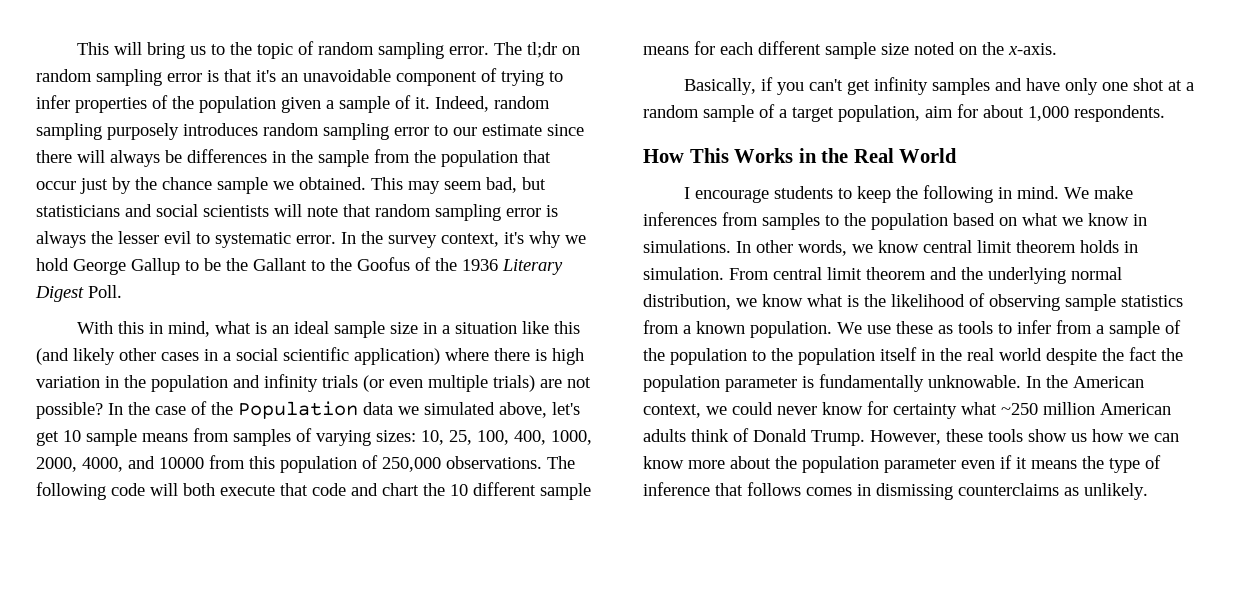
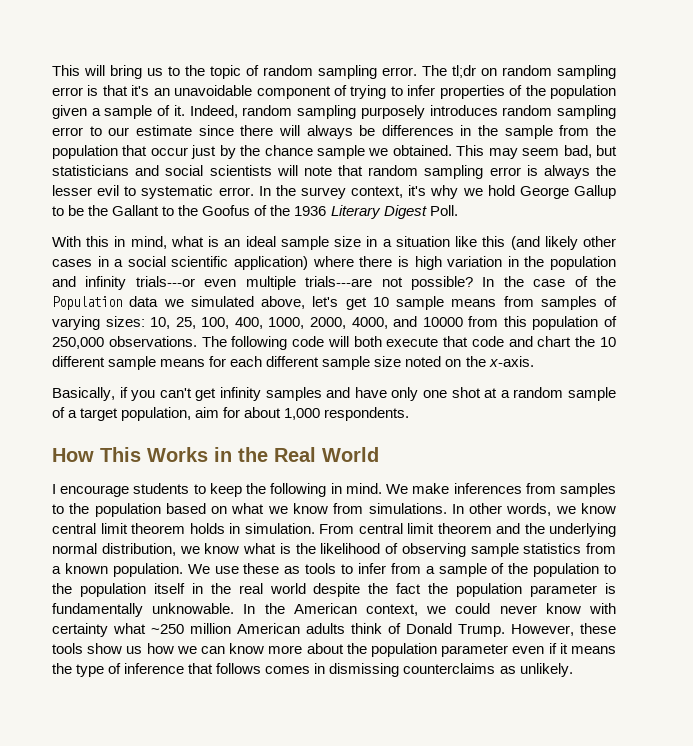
- With this in mind, what is an ideal sample size in a situation like this (and likely other cases in a social scientific application) where there is high variation in the population and infinity trials (or even multiple trials) are not possible?
+ With this in mind, what is an ideal sample size in a situation like this (and likely other cases in a social scientific application) where there is high variation in the population and infinity trials---or even multiple trials---are not possible?
- We make inferences from samples to the population based on what we know in simulations.
+ We make inferences from samples to the population based on what we know from simulations.
- In the American context, we could never know for certainty what ~250 million American adults think of Donald Trump.
+ In the American context, we could never know with certainty what ~250 million American adults think of Donald Trump.

